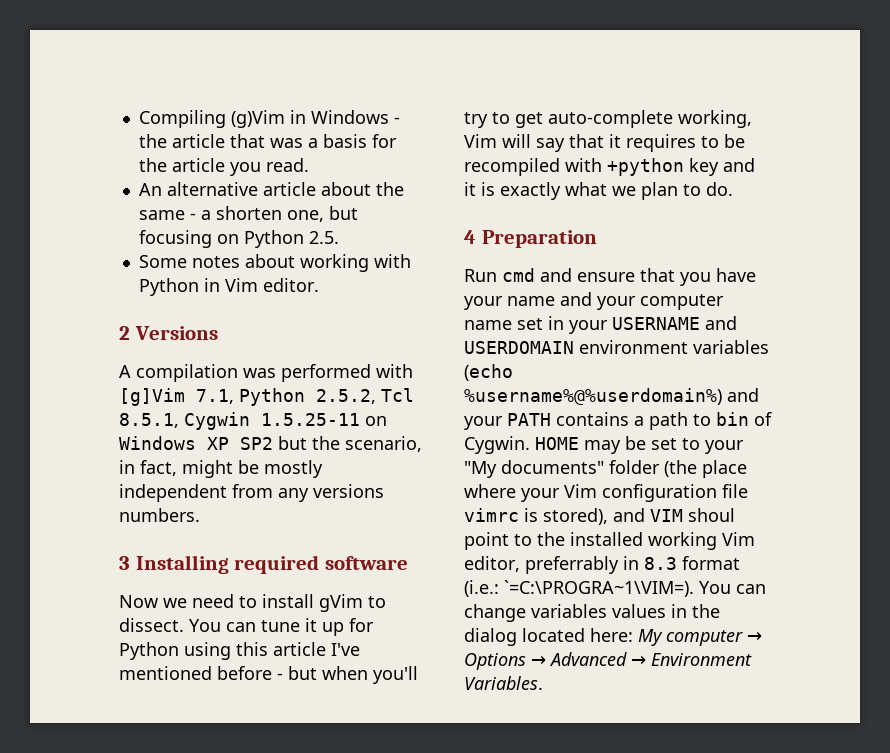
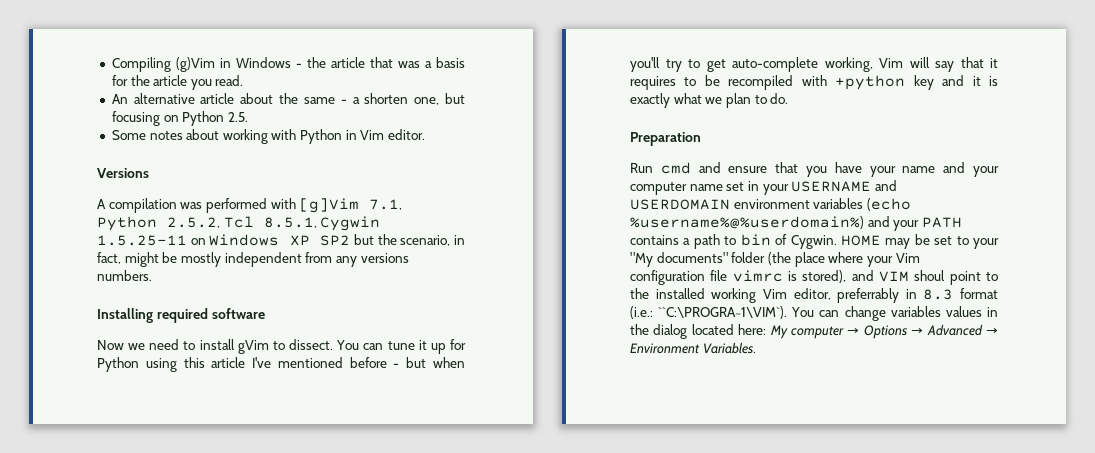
- 2 Versions
+ Versions
- 3 Installing required software
+ Installing required software
- 4 Preparation
+ Preparation
- HOME may be set to your "My documents" folder (the place where your Vim configuration file vimrc is stored), and VIM shoul point to the installed working Vim editor, preferrably in 8.3 format (i.e.: `=C:\PROGRA~1\VIM=).
+ HOME may be set to your "My documents" folder (the place where your Vim configuration file vimrc is stored), and VIM shoul point to the installed working Vim editor, preferrably in 8.3 format (i.e.: ``C:\PROGRA~1\VIM`).

